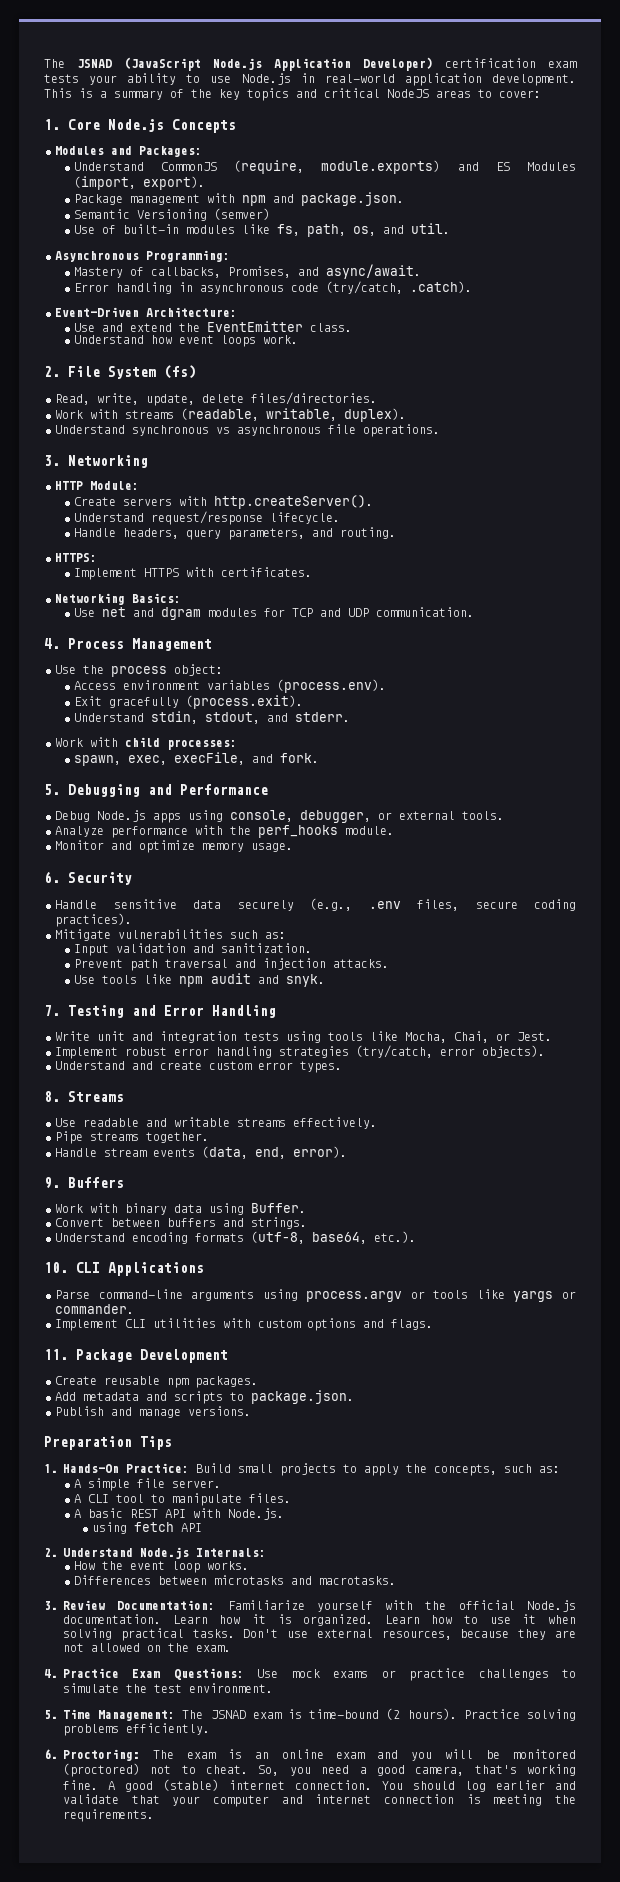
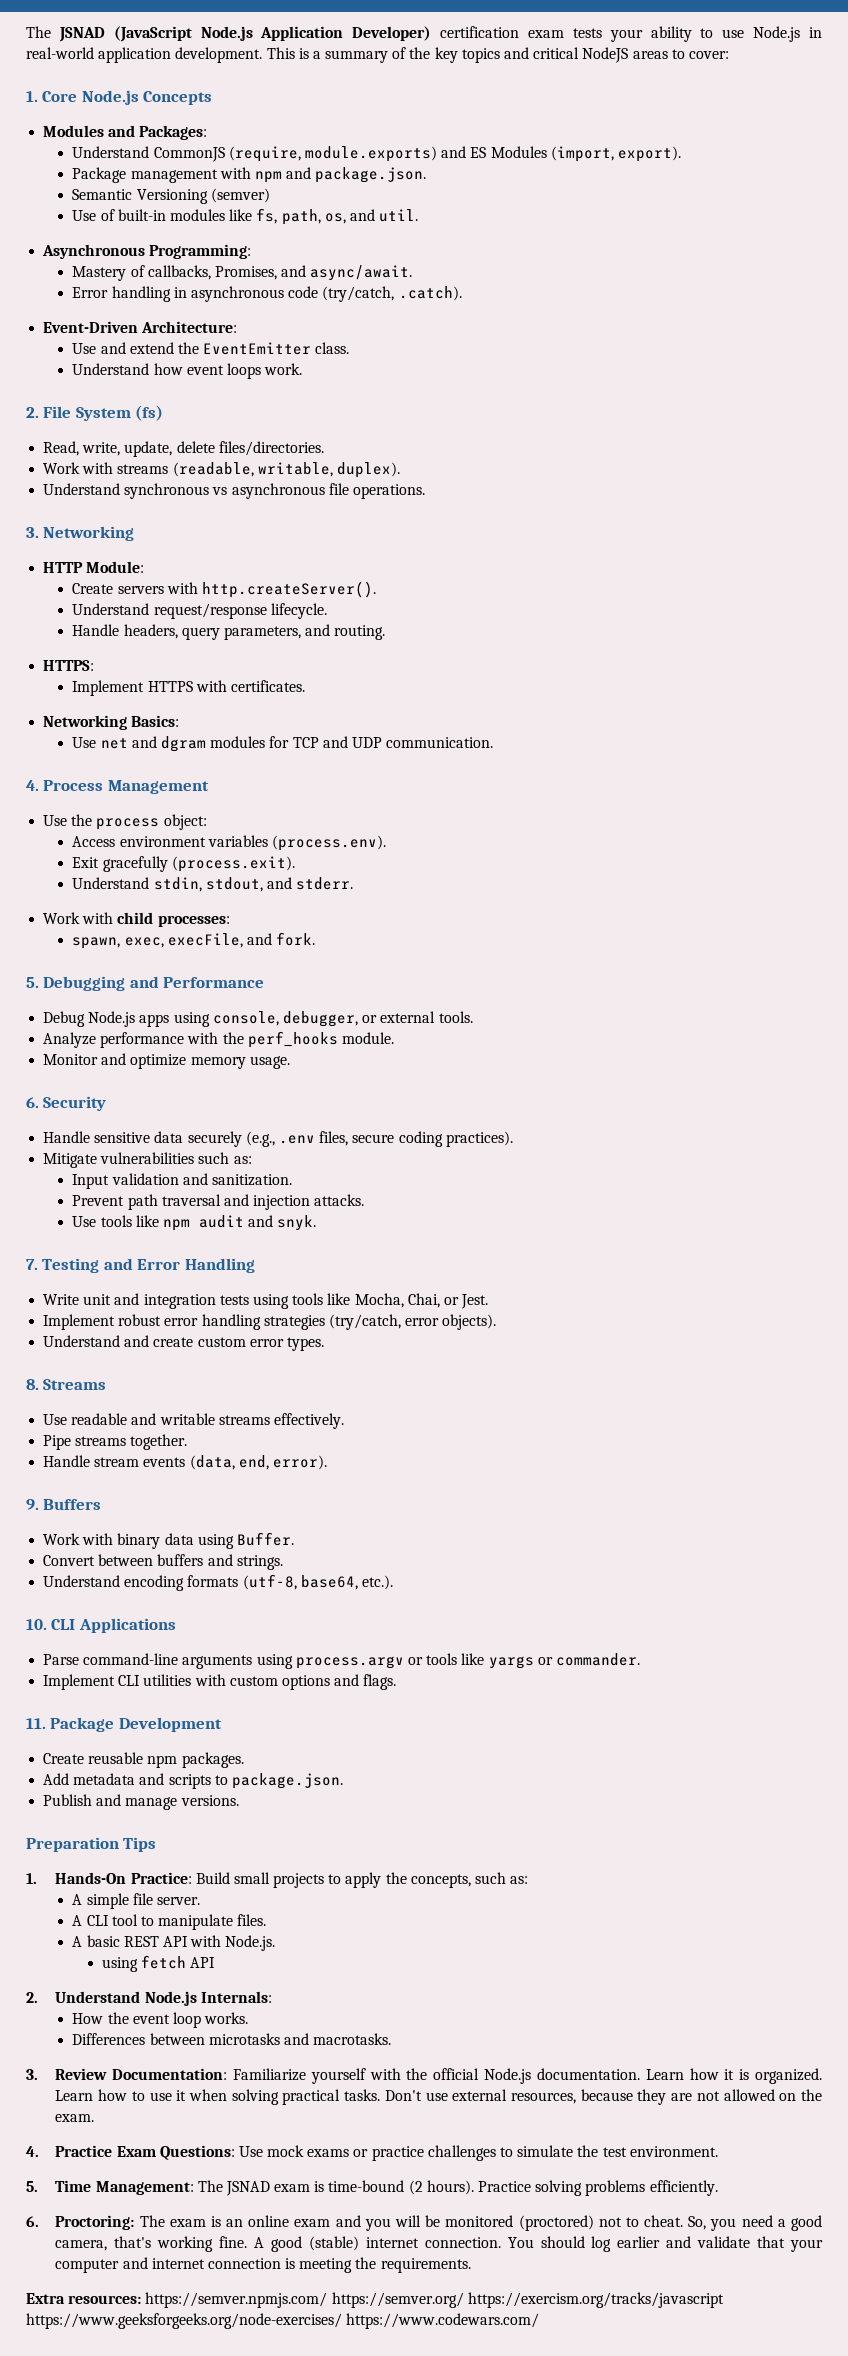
+ Extra resources: https://semver.npmjs.com/ https://semver.org/ https://exercism.org/tracks/javascript https://www.geeksforgeeks.org/node-exercises/ https://www.codewars.com/

